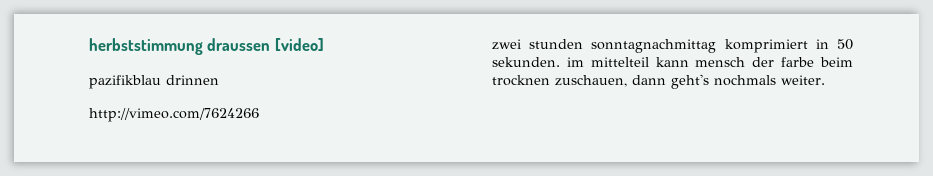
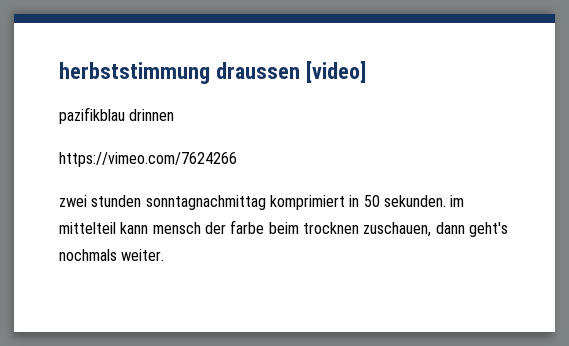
- http://vimeo.com/7624266
+ https://vimeo.com/7624266

